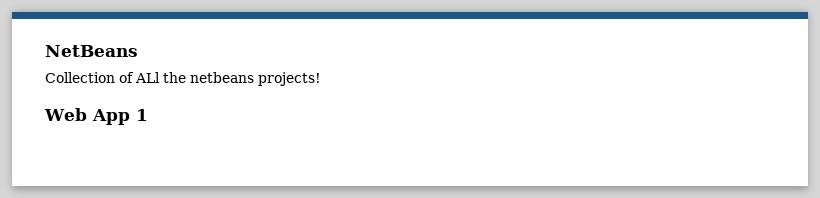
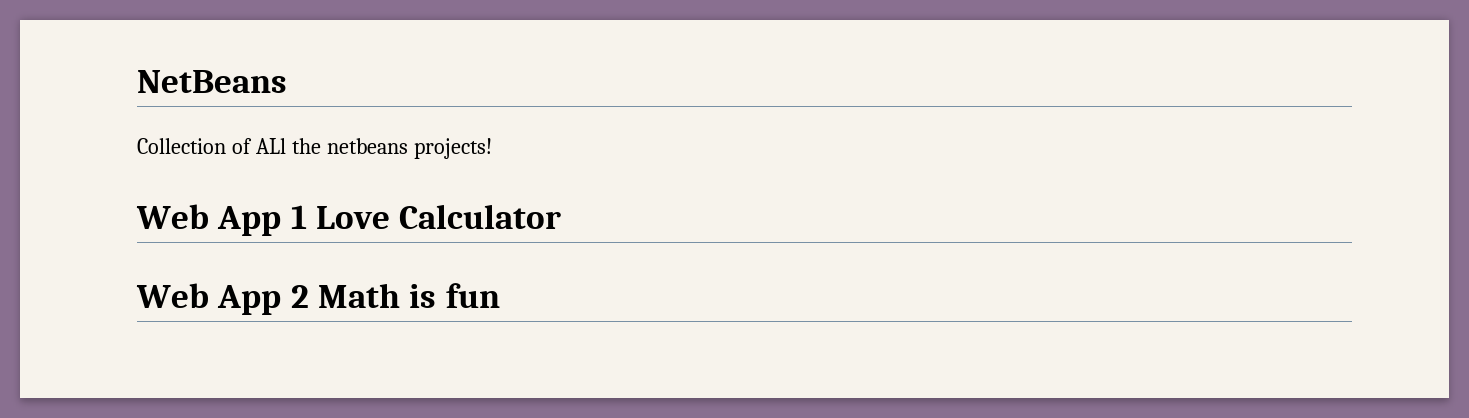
- Web App 1
+ Web App 1 Love Calculator
+ Web App 2 Math is fun

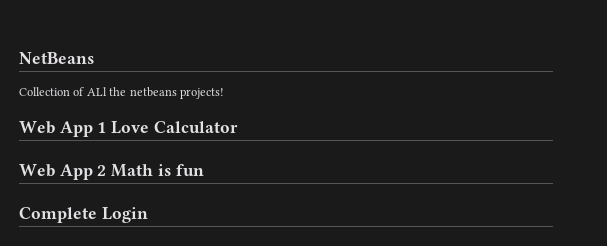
+ Complete Login

